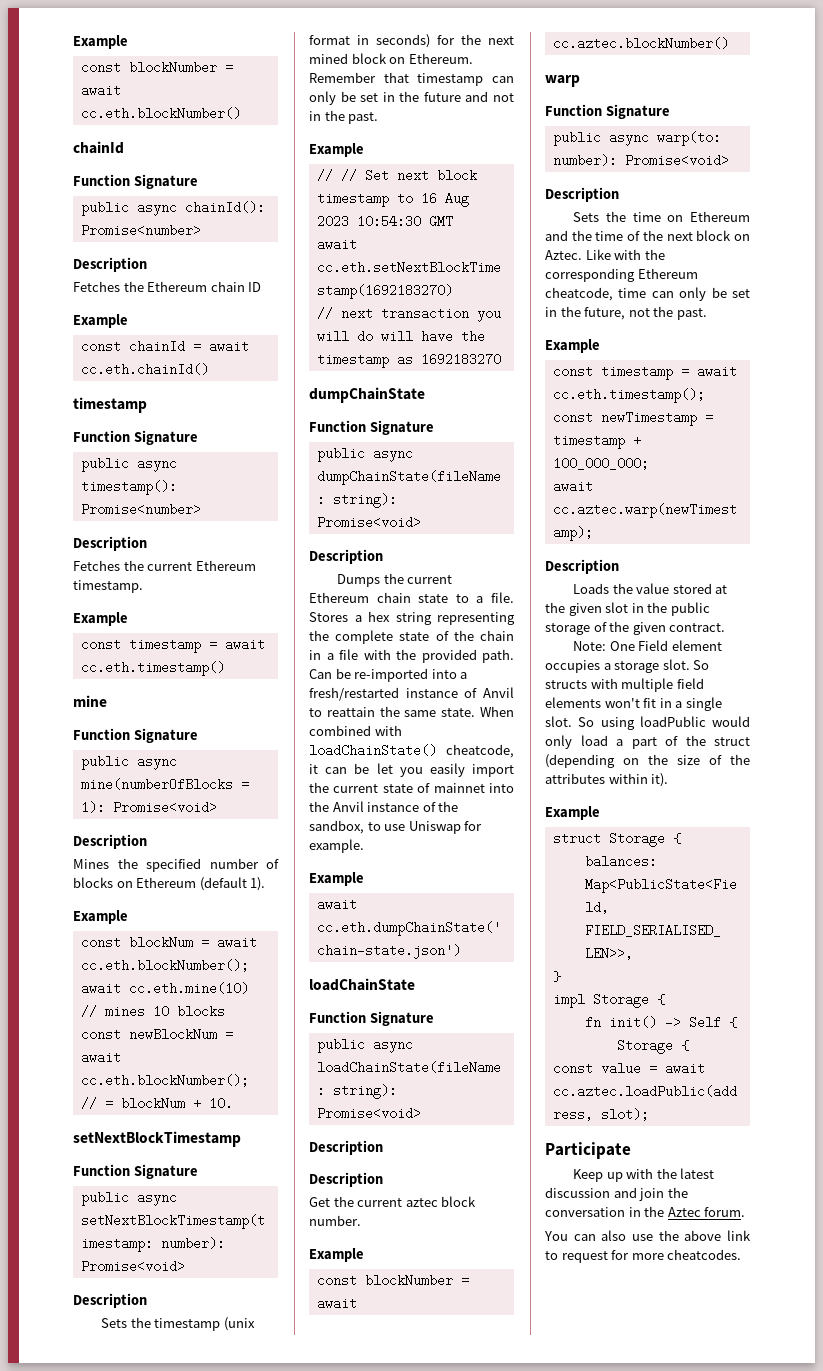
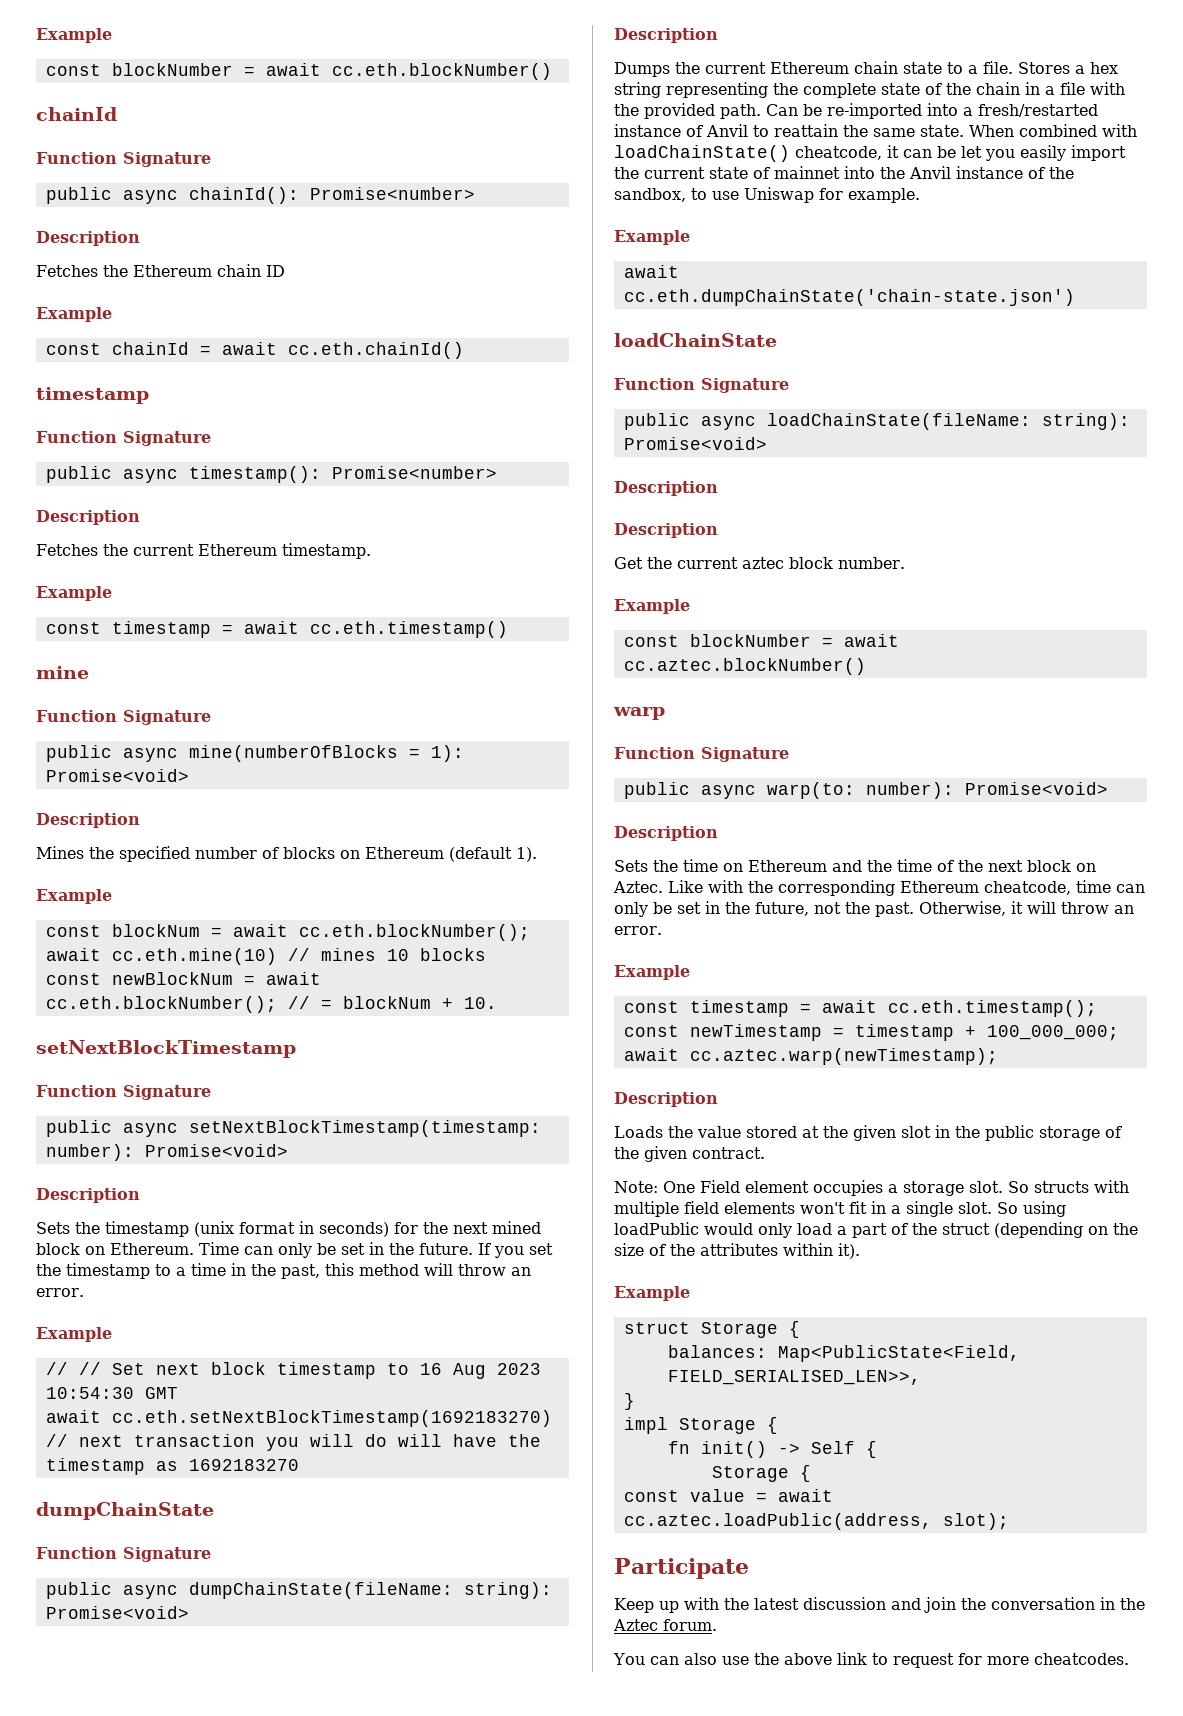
- Remember that timestamp can only be set in the future and not in the past.
+ Time can only be set in the future. If you set the timestamp to a time in the past, this method will throw an error.
+ Otherwise, it will throw an error.

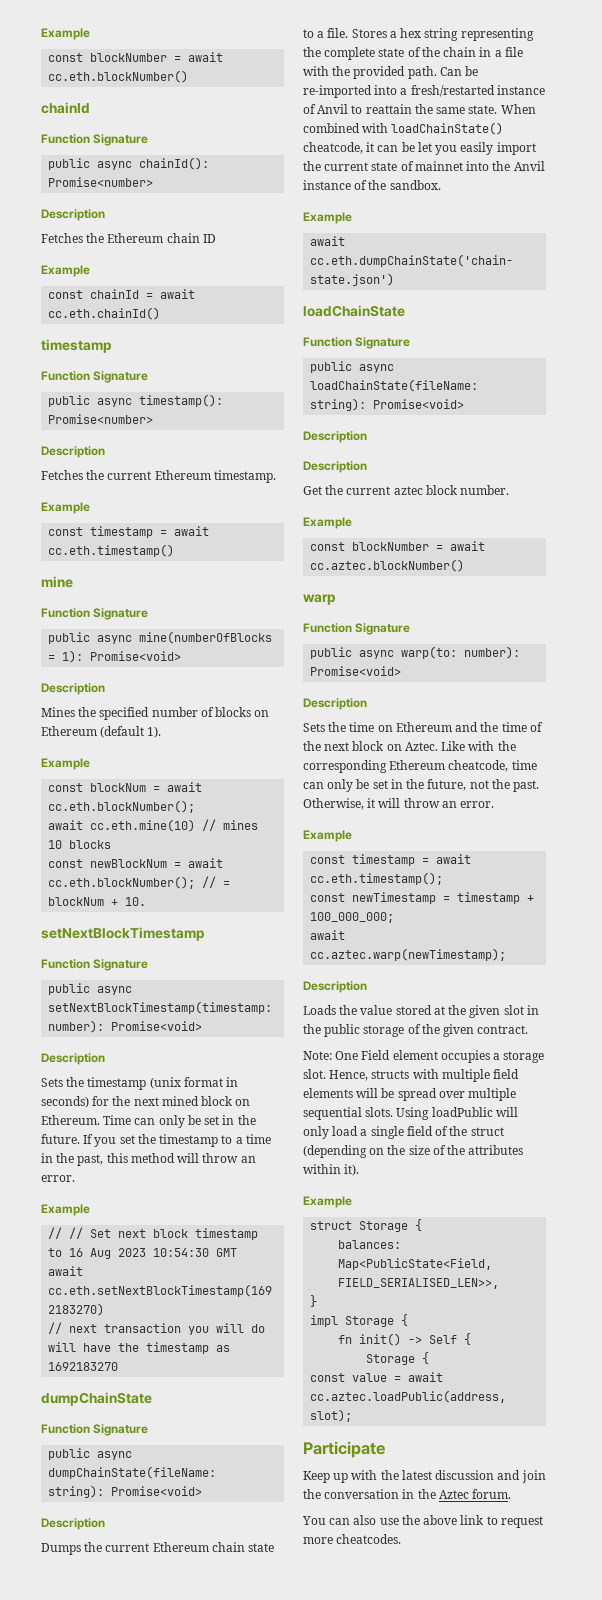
- When combined with loadChainState() cheatcode, it can be let you easily import the current state of mainnet into the Anvil instance of the sandbox, to use Uniswap for example.
+ When combined with loadChainState() cheatcode, it can be let you easily import the current state of mainnet into the Anvil instance of the sandbox.
- So structs with multiple field elements won't fit in a single slot. So using loadPublic would only load a part of the struct (depending on the size of the attributes within it).
+ Hence, structs with multiple field elements will be spread over multiple sequential slots. Using loadPublic will only load a single field of the struct (depending on the size of the attributes within it).
- You can also use the above link to request for more cheatcodes.
+ You can also use the above link to request more cheatcodes.

